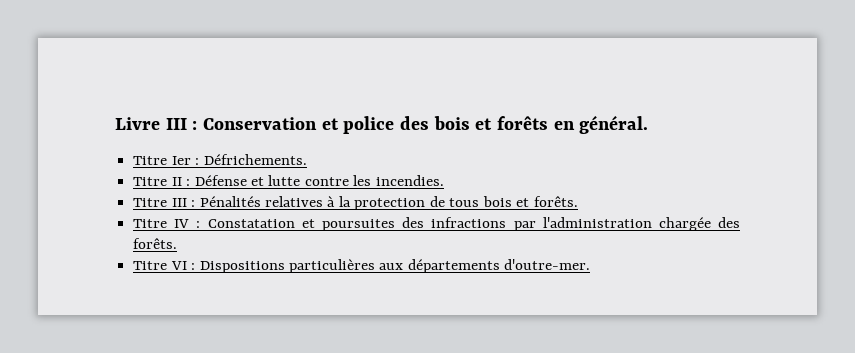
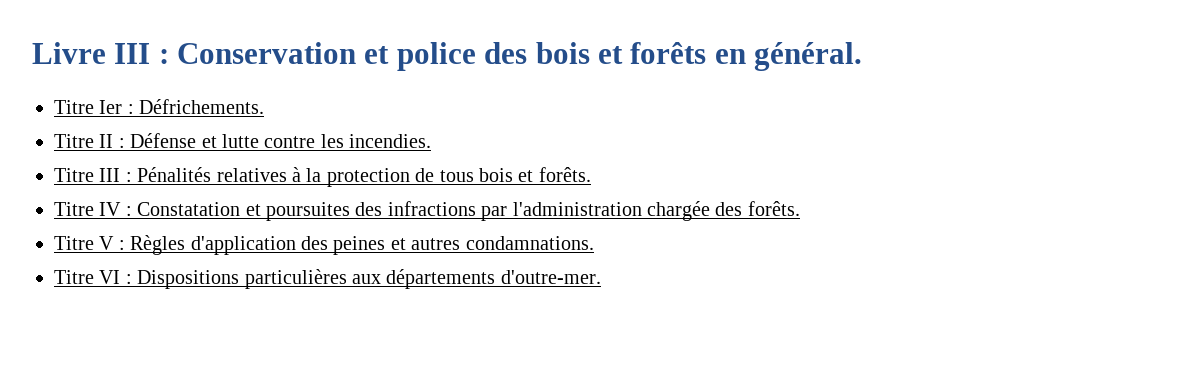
+ Titre V : Règles d'application des peines et autres condamnations.

